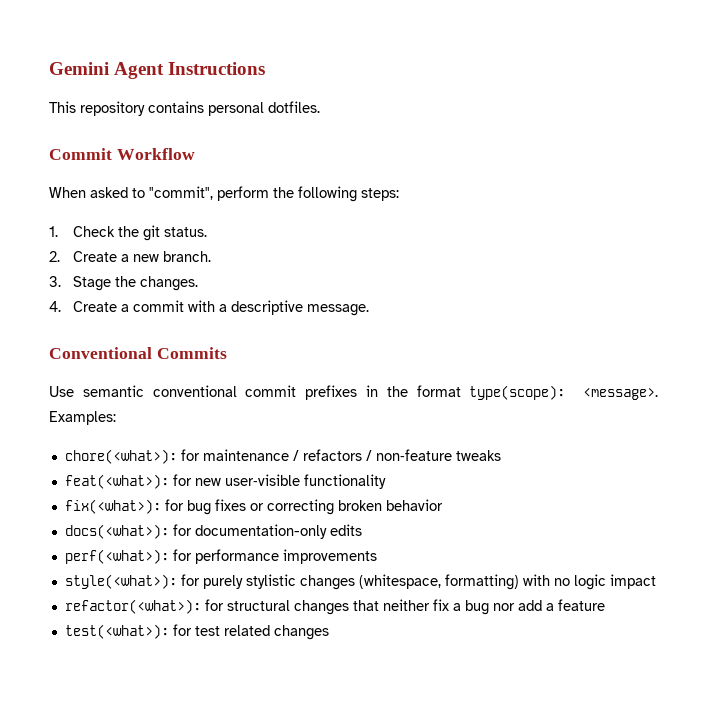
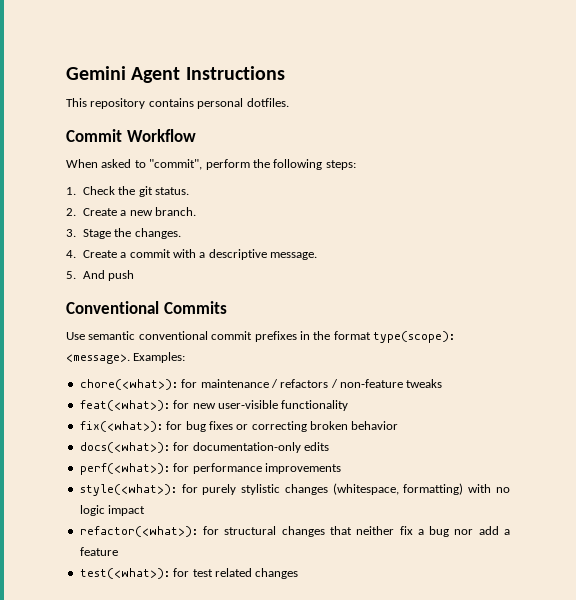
+ 5. And push

